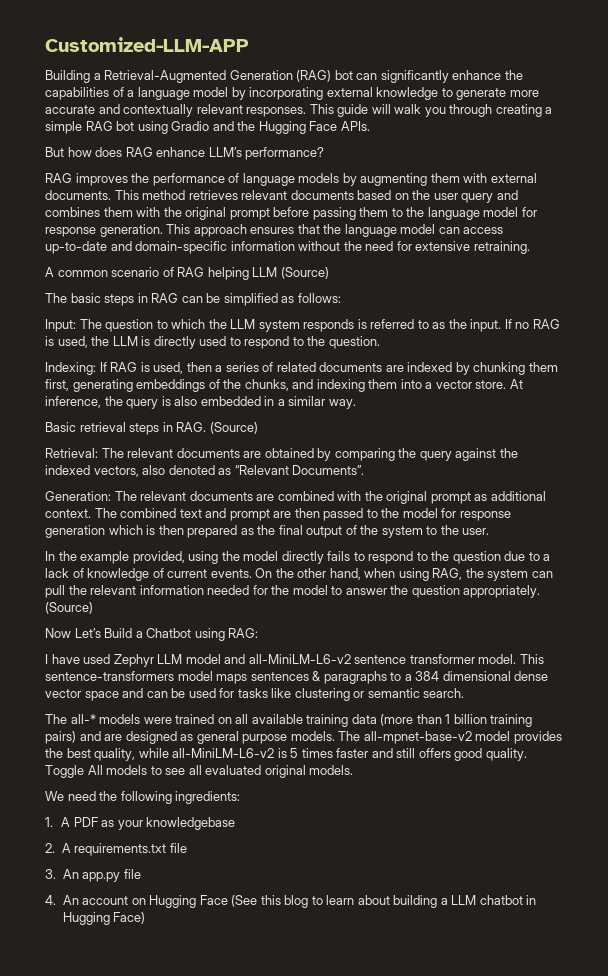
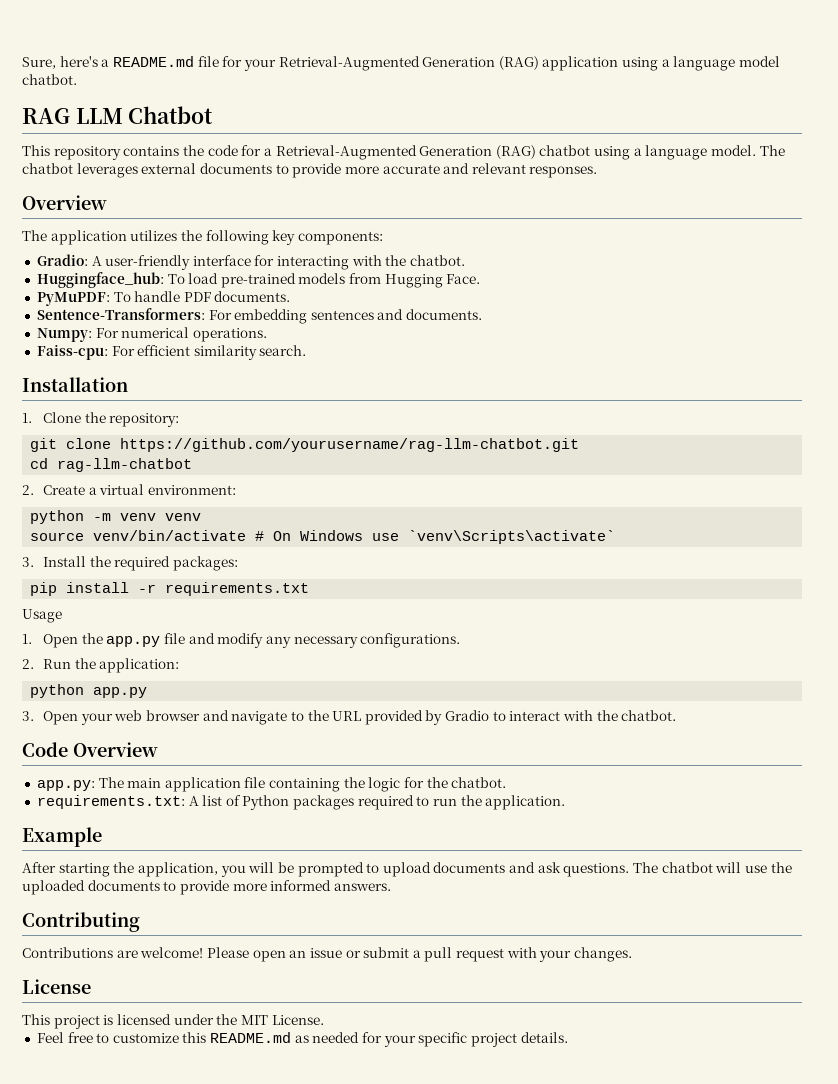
- Customized-LLM-APP
- Building a Retrieval-Augmented Generation (RAG) bot can significantly enhance the capabilities of a language model by incorporating external knowledge to generate more accurate and contextually relevant responses. This guide will walk you through creating a simple RAG bot using Gradio and the Hugging Face APIs.
- But how does RAG enhance LLM’s performance?
- RAG improves the performance of language models by augmenting them with external documents. This method retrieves relevant documents based on the user query and combines them with the original prompt before passing them to the language model for response generation. This approach ensures that the language model can access up-to-date and domain-specific information without the need for extensive retraining.
- A common scenario of RAG helping LLM (Source)
- The basic steps in RAG can be simplified as follows:
- Input: The question to which the LLM system responds is referred to as the input. If no RAG is used, the LLM is directly used to respond to the question.
- Indexing: If RAG is used, then a series of related documents are indexed by chunking them first, generating embeddings of the chunks, and indexing them into a vector store. At inference, the query is also embedded in a similar way.
- Basic retrieval steps in RAG. (Source)
- Retrieval: The relevant documents are obtained by comparing the query against the indexed vectors, also denoted as “Relevant Documents”.
- Generation: The relevant documents are combined with the original prompt as additional context. The combined text and prompt are then passed to the model for response generation which is then prepared as the final output of the system to the user.
- In the example provided, using the model directly fails to respond to the question due to a lack of knowledge of current events. On the other hand, when using RAG, the system can pull the relevant information needed for the model to answer the question appropriately. (Source)
- Now Let’s Build a Chatbot using RAG:
- I have used Zephyr LLM model and all-MiniLM-L6-v2 sentence transformer model. This sentence-transformers model maps sentences & paragraphs to a 384 dimensional dense vector space and can be used for tasks like clustering or semantic search.
- The all-* models were trained on all available training data (more than 1 billion training pairs) and are designed as general purpose models. The all-mpnet-base-v2 model provides the best quality, while all-MiniLM-L6-v2 is 5 times faster and still offers good quality. Toggle All models to see all evaluated original models.
- We need the following ingredients:
- 1. A PDF as your knowledgebase
- 2. A requirements.txt file
- 3. An app.py file
- 4. An account on Hugging Face (See this blog to learn about building a LLM chatbot in Hugging Face)
+ Sure, here's a README.md file for your Retrieval-Augmented Generation (RAG) application using a language model chatbot.
+ RAG LLM Chatbot
+ This repository contains the code for a Retrieval-Augmented Generation (RAG) chatbot using a language model. The chatbot leverages external documents to provide more accurate and relevant responses.
+ Overview
+ The application utilizes the following key components:
+ Gradio: A user-friendly interface for interacting with the chatbot.
+ Huggingface_hub: To load pre-trained models from Hugging Face.
+ PyMuPDF: To handle PDF documents.
+ Sentence-Transformers: For embedding sentences and documents.
+ Numpy: For numerical operations.
+ Faiss-cpu: For efficient similarity search.
+ Installation
+ 1. Clone the repository:
+ git clone https://github.com/yourusername/rag-llm-chatbot.git
+ cd rag-llm-chatbot
+ 2. Create a virtual environment:
+ python -m venv venv
+ source venv/bin/activate # On Windows use `venv\Scripts\activate`
+ 3. Install the required packages:
+ pip install -r requirements.txt
+ Usage
+ 1. Open the app.py file and modify any necessary configurations.
+ 2. Run the application:
+ python app.py
+ 3. Open your web browser and navigate to the URL provided by Gradio to interact with the chatbot.
+ Code Overview
+ app.py: The main application file containing the logic for the chatbot.
+ requirements.txt: A list of Python packages required to run the application.
+ Example
+ After starting the application, you will be prompted to upload documents and ask questions. The chatbot will use the uploaded documents to provide more informed answers.
+ Contributing
+ Contributions are welcome! Please open an issue or submit a pull request with your changes.
+ License
+ This project is licensed under the MIT License.
+ Feel free to customize this README.md as needed for your specific project details.

